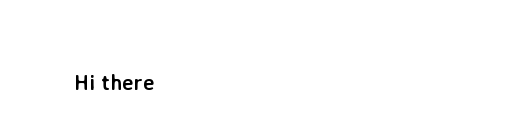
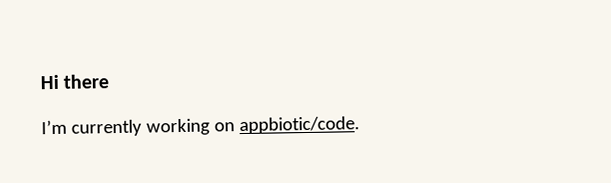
+ I’m currently working on appbiotic/code.

